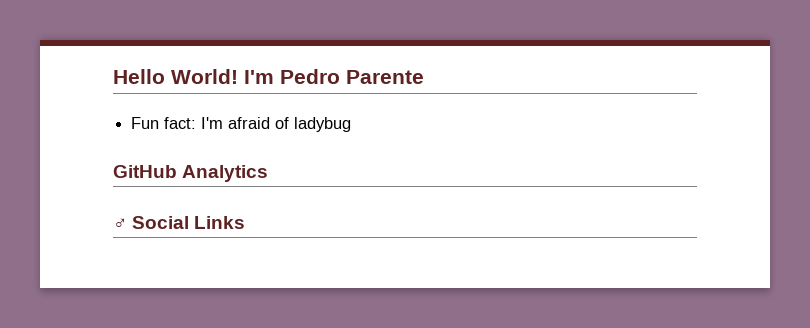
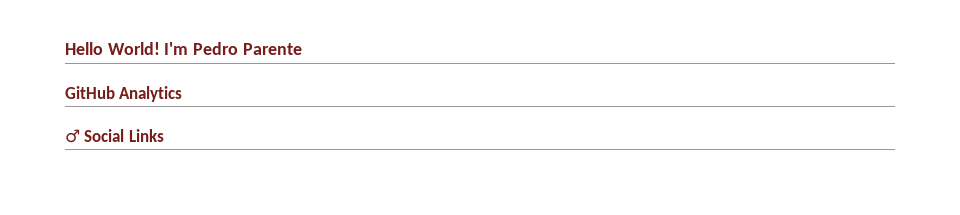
- Fun fact: I'm afraid of ladybug

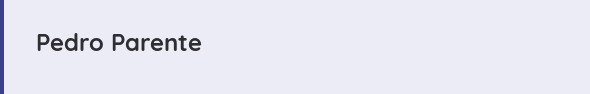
- Hello World! I'm Pedro Parente
+ Pedro Parente
- GitHub Analytics
- ♂ Social Links

